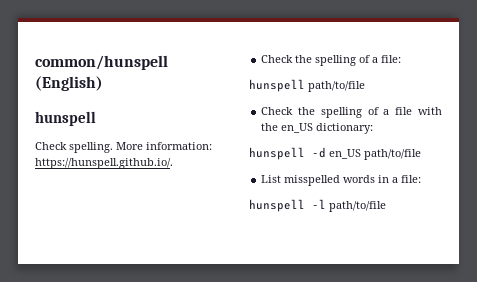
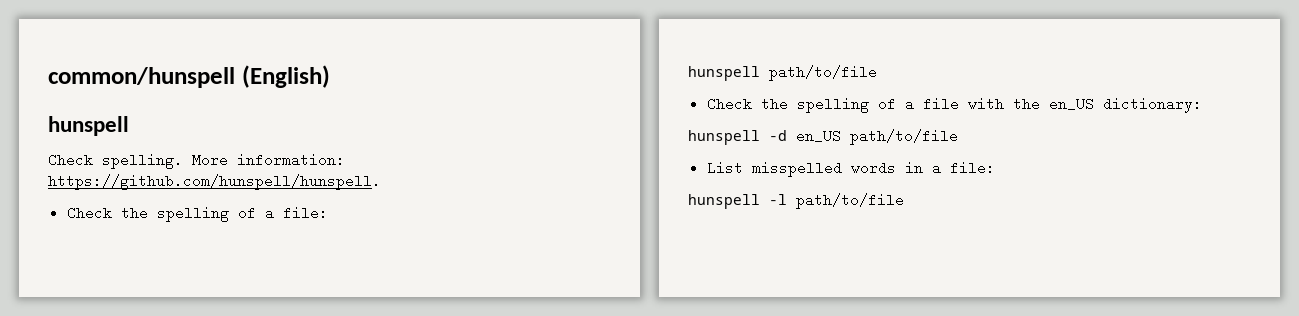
- More information: https://hunspell.github.io/.
+ More information: https://github.com/hunspell/hunspell.

